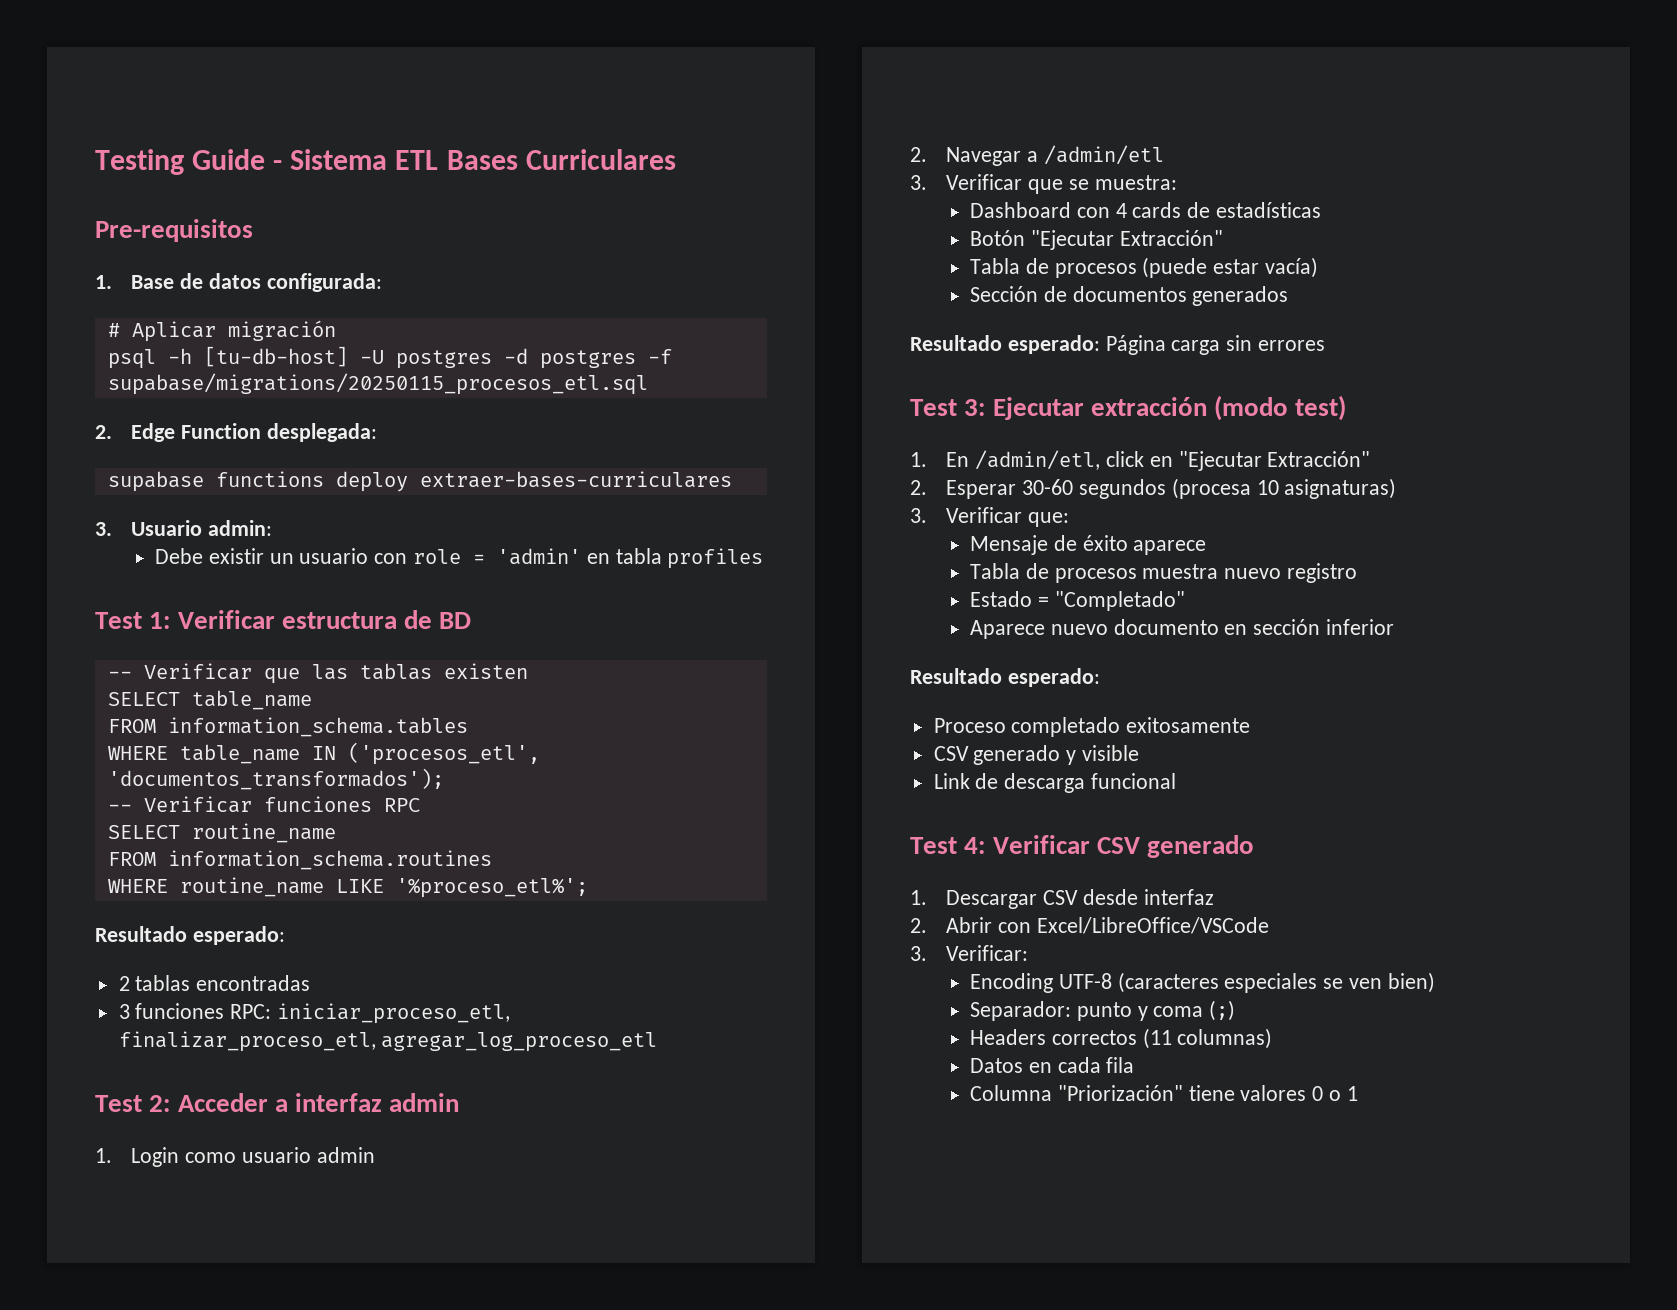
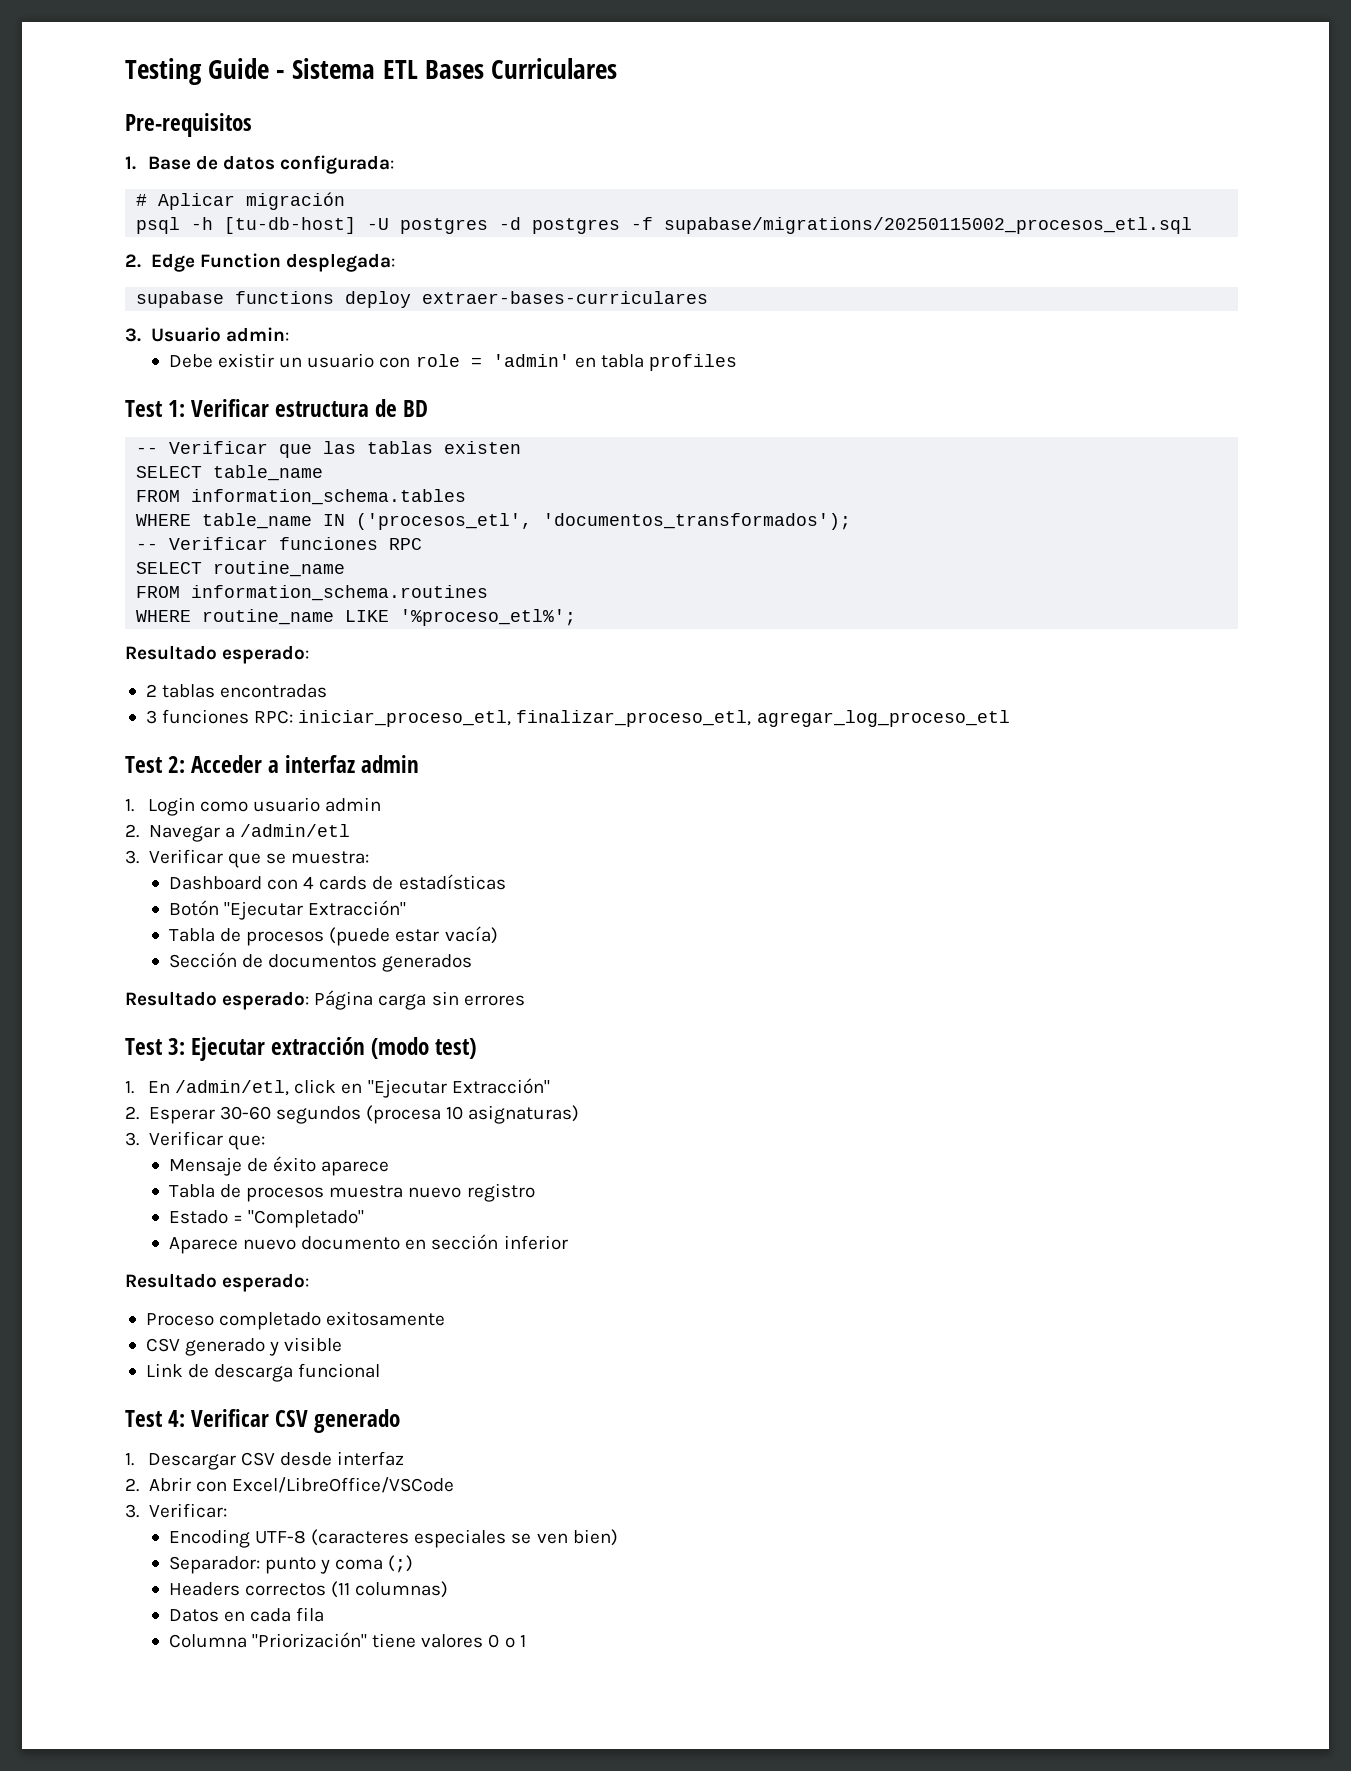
- psql -h [tu-db-host] -U postgres -d postgres -f supabase/migrations/20250115_procesos_etl.sql
+ psql -h [tu-db-host] -U postgres -d postgres -f supabase/migrations/20250115002_procesos_etl.sql

